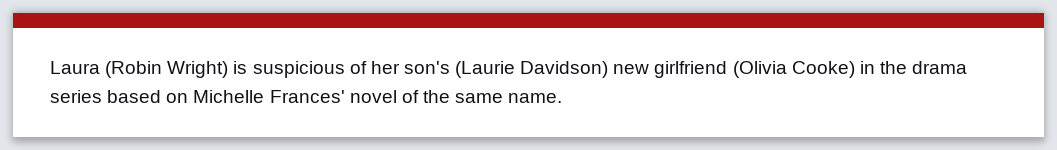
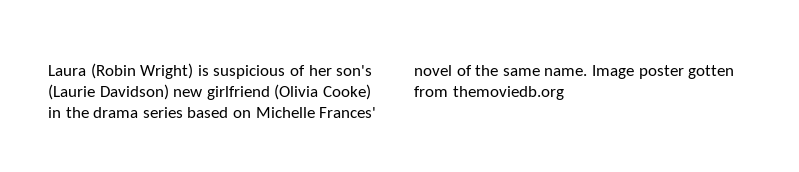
+ Image poster gotten from themoviedb.org

